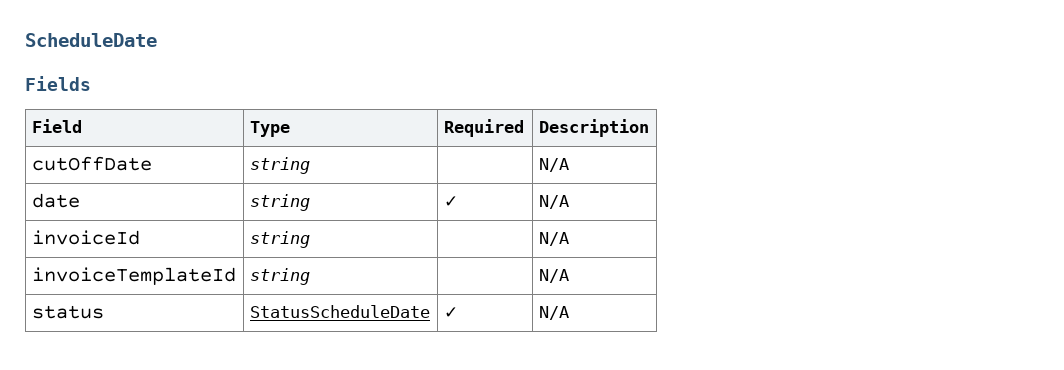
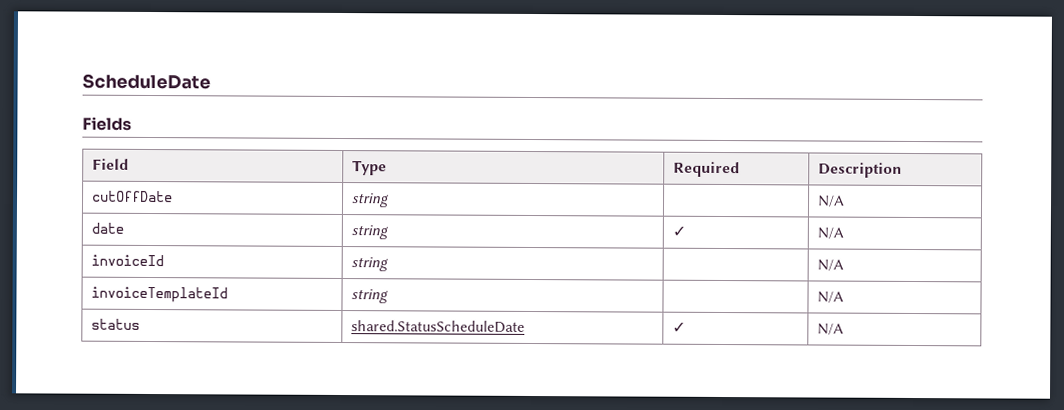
- status | StatusScheduleDate | ✓ | N/A
+ status | shared.StatusScheduleDate | ✓ | N/A

